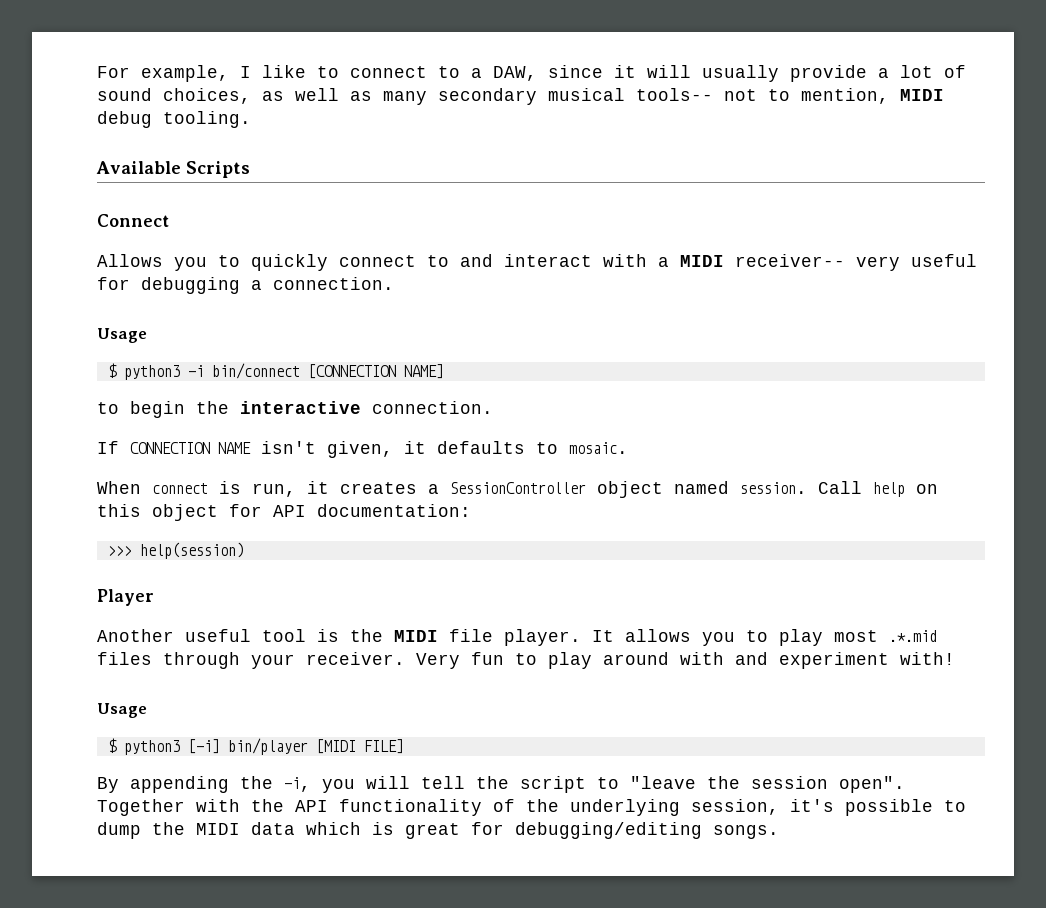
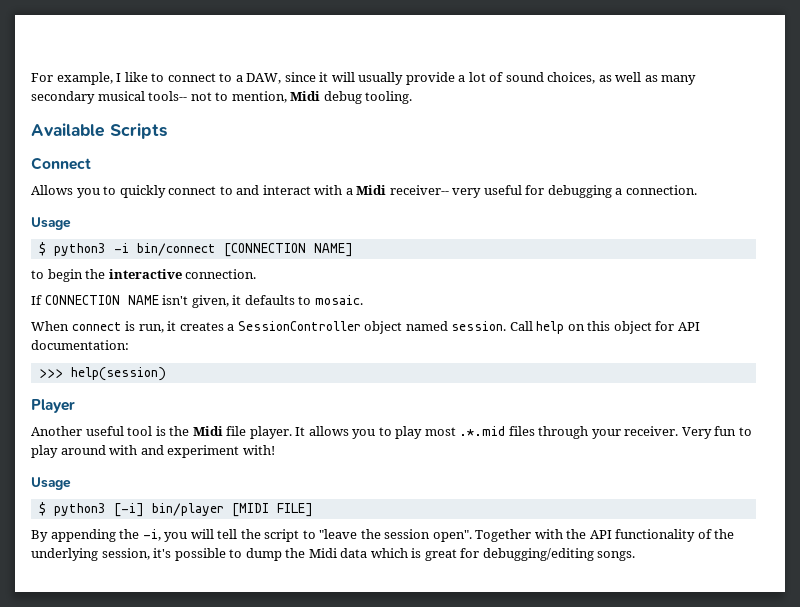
- For example, I like to connect to a DAW, since it will usually provide a lot of sound choices, as well as many secondary musical tools-- not to mention, MIDI debug tooling.
+ For example, I like to connect to a DAW, since it will usually provide a lot of sound choices, as well as many secondary musical tools-- not to mention, Midi debug tooling.
- Allows you to quickly connect to and interact with a MIDI receiver-- very useful for debugging a connection.
+ Allows you to quickly connect to and interact with a Midi receiver-- very useful for debugging a connection.
- Another useful tool is the MIDI file player.
+ Another useful tool is the Midi file player.
- Together with the API functionality of the underlying session, it's possible to dump the MIDI data which is great for debugging/editing songs.
+ Together with the API functionality of the underlying session, it's possible to dump the Midi data which is great for debugging/editing songs.

